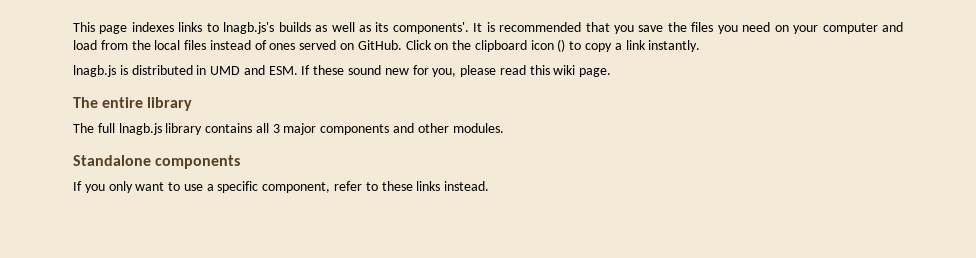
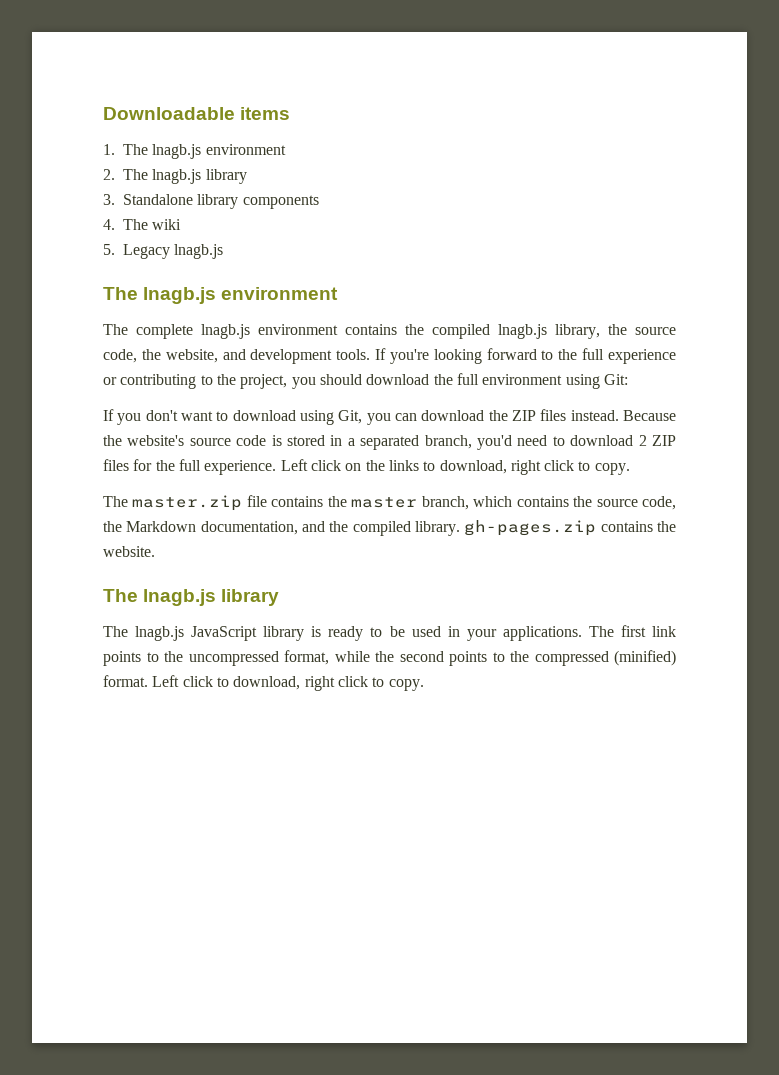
- This page indexes links to lnagb.js's builds as well as its components'. It is recommended that you save the files you need on your computer and load from the local files instead of ones served on GitHub. Click on the clipboard icon () to copy a link instantly.
- lnagb.js is distributed in UMD and ESM. If these sound new for you, please read this wiki page.
- The entire library
- The full lnagb.js library contains all 3 major components and other modules.
- Standalone components
- If you only want to use a specific component, refer to these links instead.
+ Downloadable items
+ 1. The lnagb.js environment
+ 2. The lnagb.js library
+ 3. Standalone library components
+ 4. The wiki
+ 5. Legacy lnagb.js
+ The lnagb.js environment
+ The complete lnagb.js environment contains the compiled lnagb.js library, the source code, the website, and development tools. If you're looking forward to the full experience or contributing to the project, you should download the full environment using Git:
+ If you don't want to download using Git, you can download the ZIP files instead. Because the website's source code is stored in a separated branch, you'd need to download 2 ZIP files for the full experience. Left click on the links to download, right click to copy.
+ The master.zip file contains the master branch, which contains the source code, the Markdown documentation, and the compiled library. gh-pages.zip contains the website.
+ The lnagb.js library
+ The lnagb.js JavaScript library is ready to be used in your applications. The first link points to the uncompressed format, while the second points to the compressed (minified) format. Left click to download, right click to copy.

